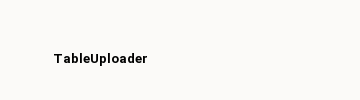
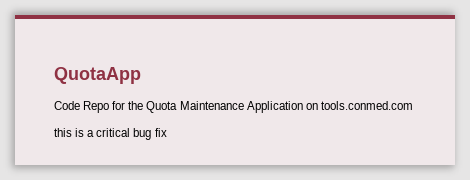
- TableUploader
+ QuotaApp
+ Code Repo for the Quota Maintenance Application on tools.conmed.com
+ this is a critical bug fix

